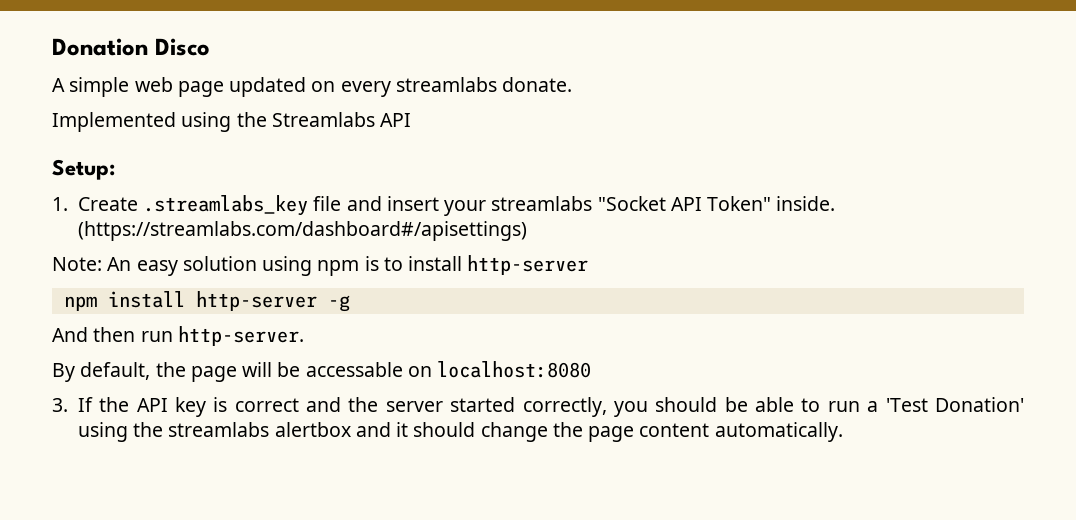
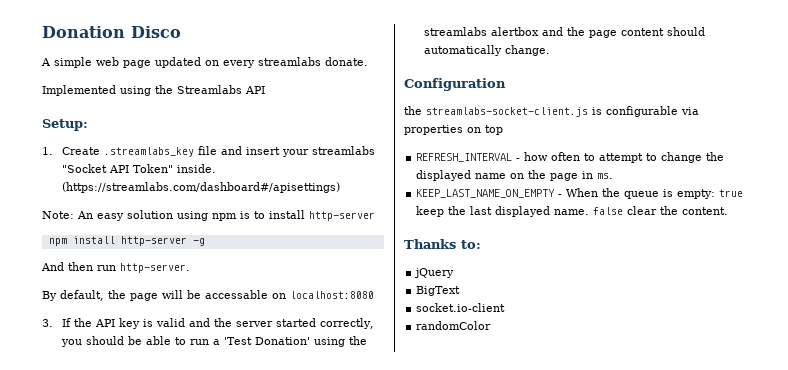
- 3. If the API key is correct and the server started correctly, you should be able to run a 'Test Donation' using the streamlabs alertbox and it should change the page content automatically.
+ 3. If the API key is valid and the server started correctly, you should be able to run a 'Test Donation' using the streamlabs alertbox and the page content should automatically change.
+ Configuration
+ the streamlabs-socket-client.js is configurable via properties on top
+ REFRESH_INTERVAL - how often to attempt to change the displayed name on the page in ms.
+ KEEP_LAST_NAME_ON_EMPTY - When the queue is empty: true keep the last displayed name. false clear the content.
+ Thanks to:
+ jQuery
+ BigText
+ socket.io-client
+ randomColor

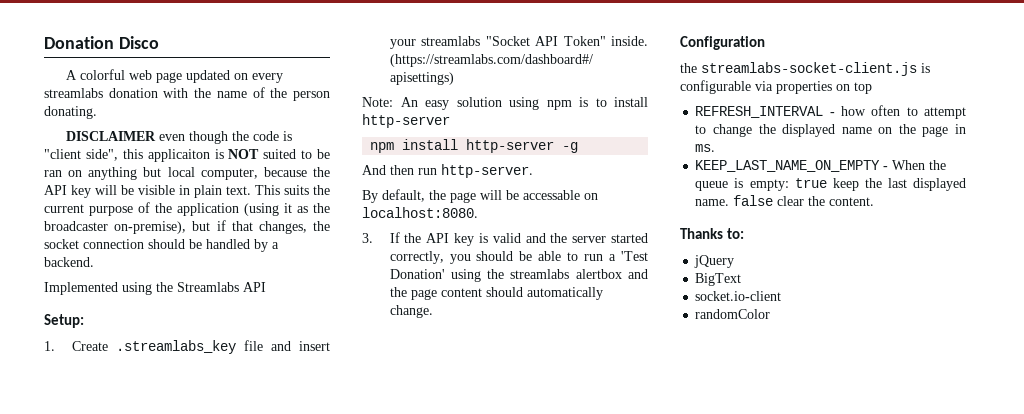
- A simple web page updated on every streamlabs donate.
+ A colorful web page updated on every streamlabs donation with the name of the person donating.
+ DISCLAIMER even though the code is "client side", this applicaiton is NOT suited to be ran on anything but local computer, because the API key will be visible in plain text. This suits the current purpose of the application (using it as the broadcaster on-premise), but if that changes, the socket connection should be handled by a backend.
- By default, the page will be accessable on localhost:8080
+ By default, the page will be accessable on localhost:8080.

